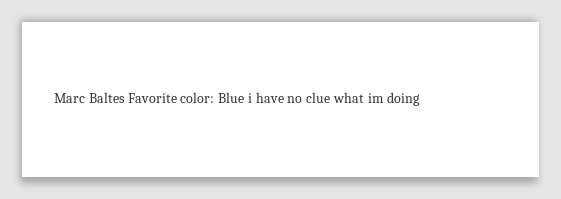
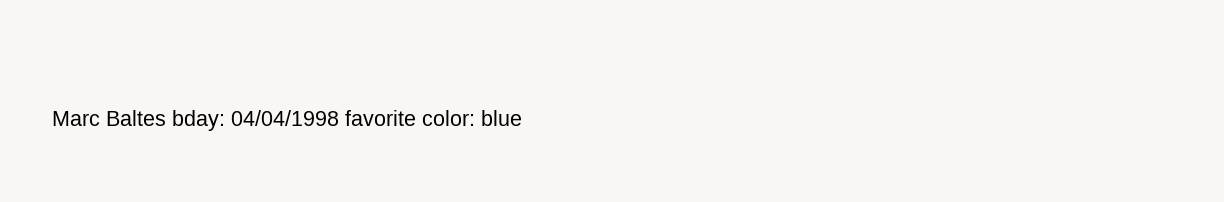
- Marc Baltes Favorite color: Blue i have no clue what im doing
+ Marc Baltes bday: 04/04/1998 favorite color: blue

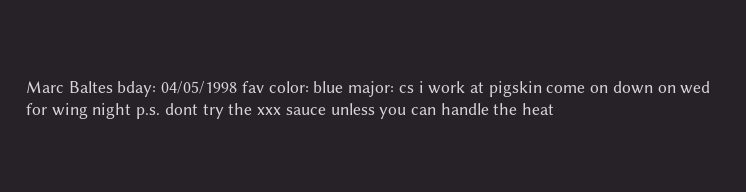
- Marc Baltes bday: 04/04/1998 favorite color: blue
+ Marc Baltes bday: 04/05/1998 fav color: blue major: cs i work at pigskin come on down on wed for wing night p.s. dont try the xxx sauce unless you can handle the heat

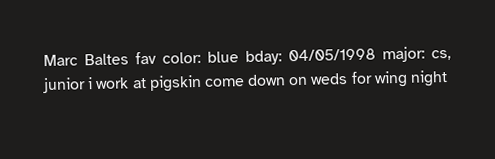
- Marc Baltes bday: 04/05/1998 fav color: blue major: cs i work at pigskin come on down on wed for wing night p.s. dont try the xxx sauce unless you can handle the heat
+ Marc Baltes fav color: blue bday: 04/05/1998 major: cs, junior i work at pigskin come down on weds for wing night

